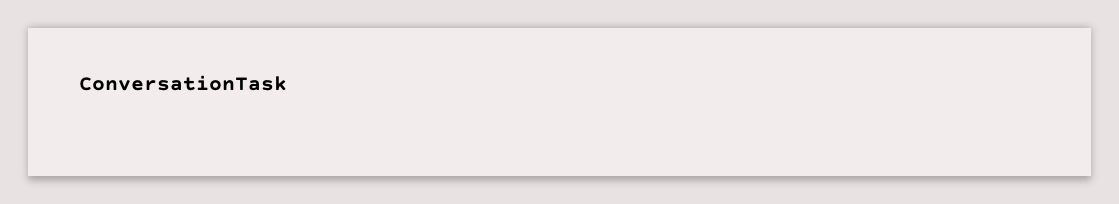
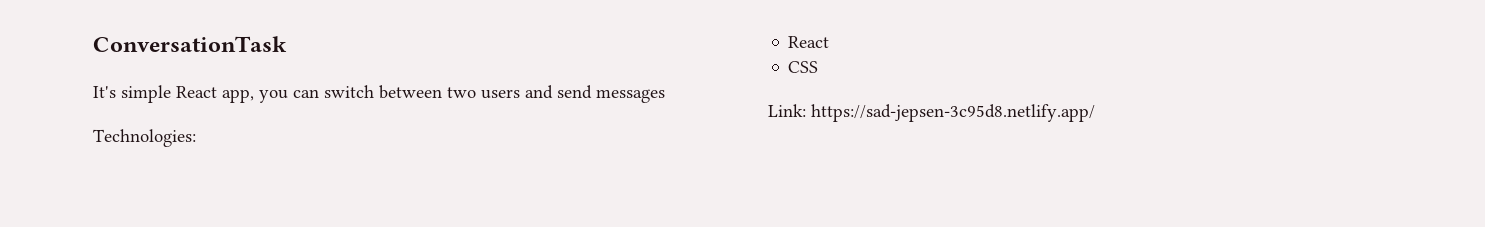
+ It's simple React app, you can switch between two users and send messages
+ Technologies:
+ React
+ CSS
+ Link: https://sad-jepsen-3c95d8.netlify.app/

